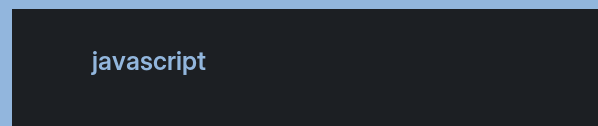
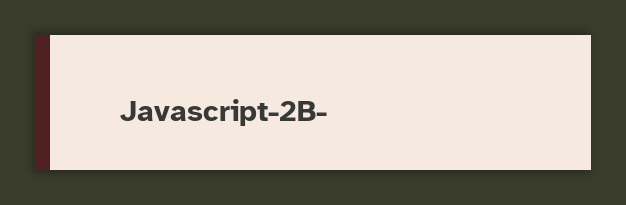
- javascript
+ Javascript-2B-

